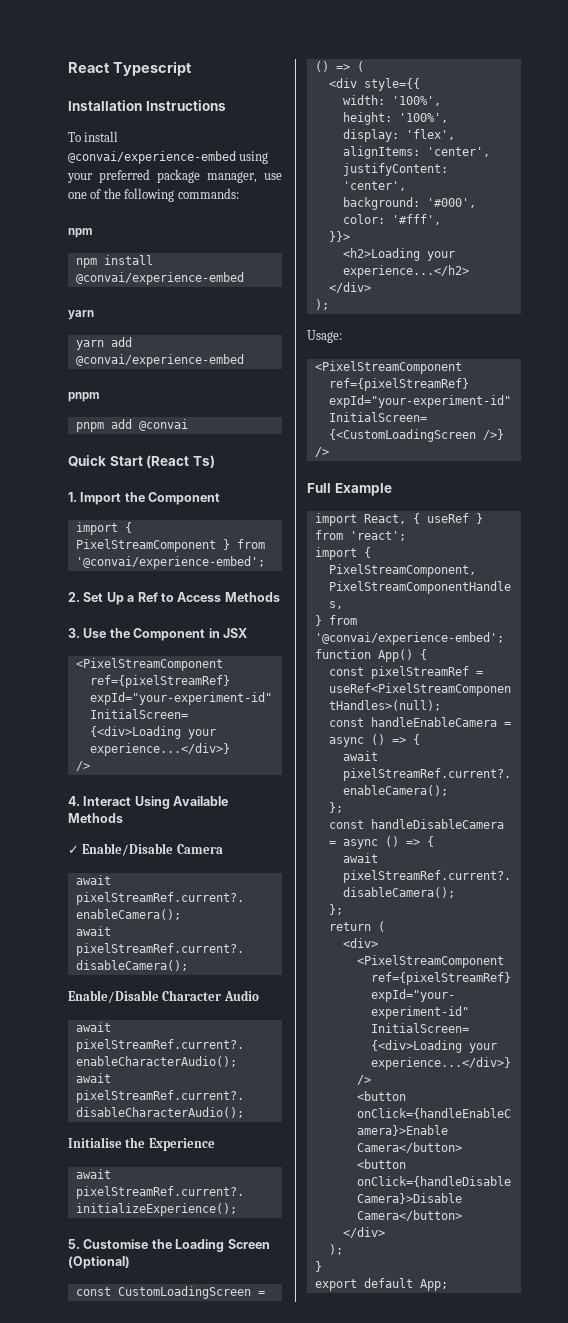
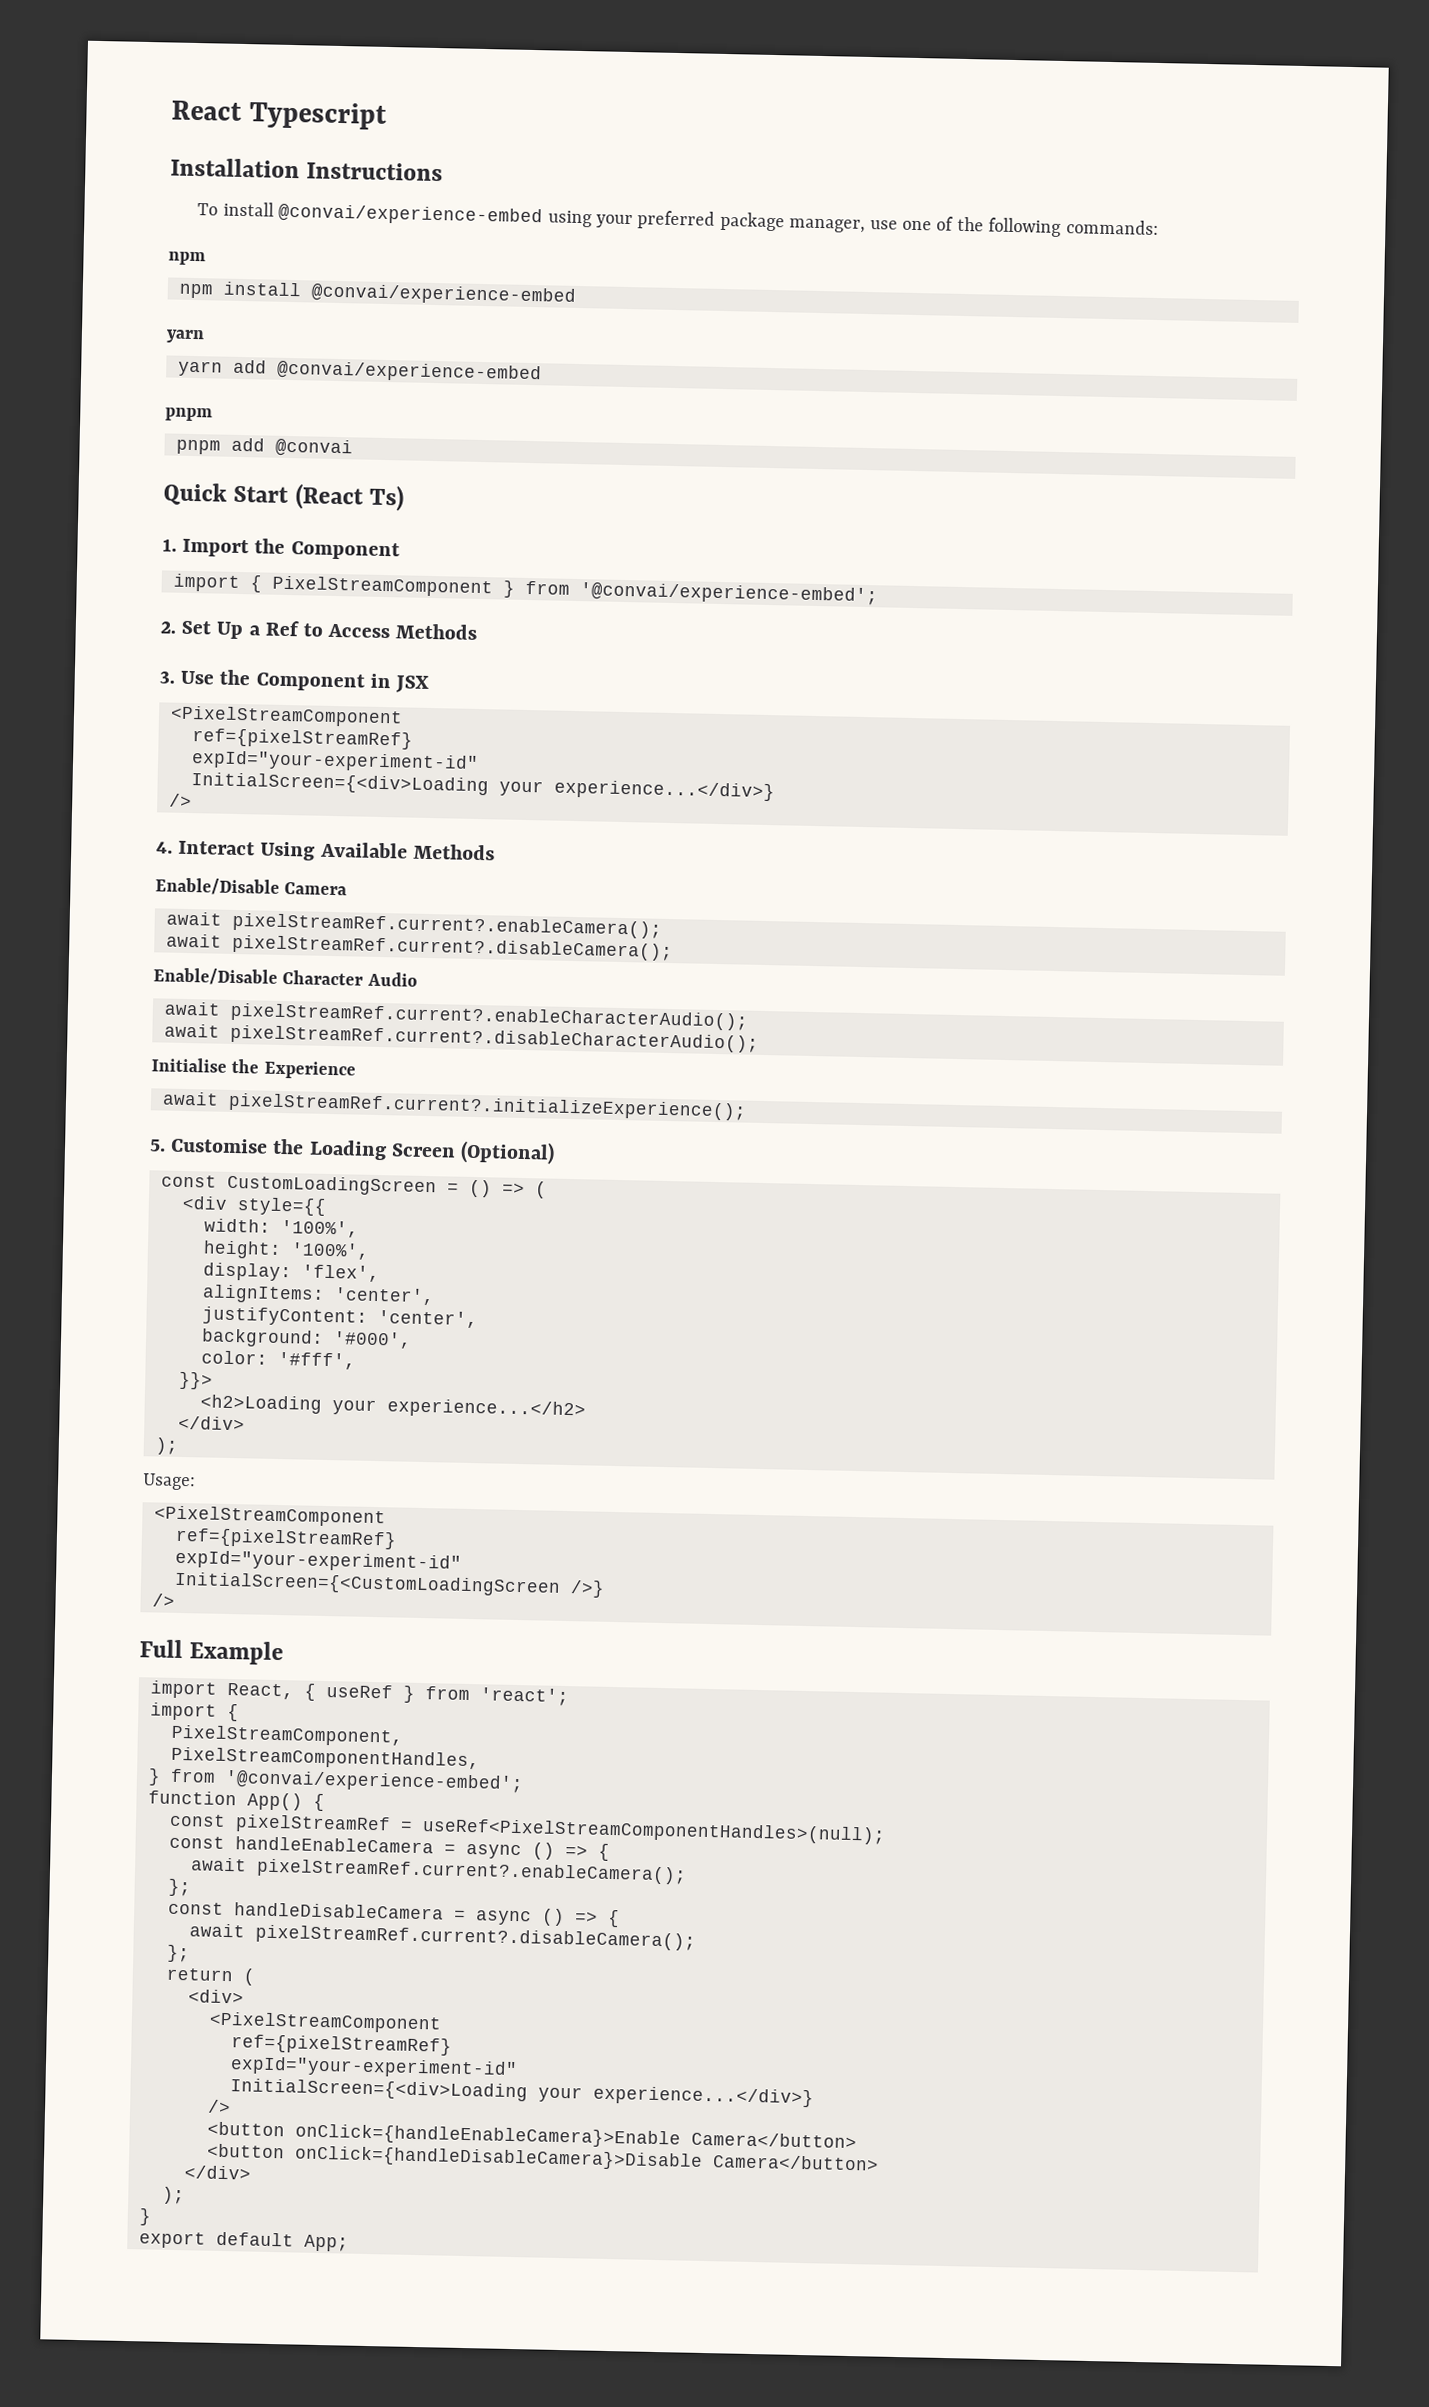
- ✓ Enable/Disable Camera
+ Enable/Disable Camera

